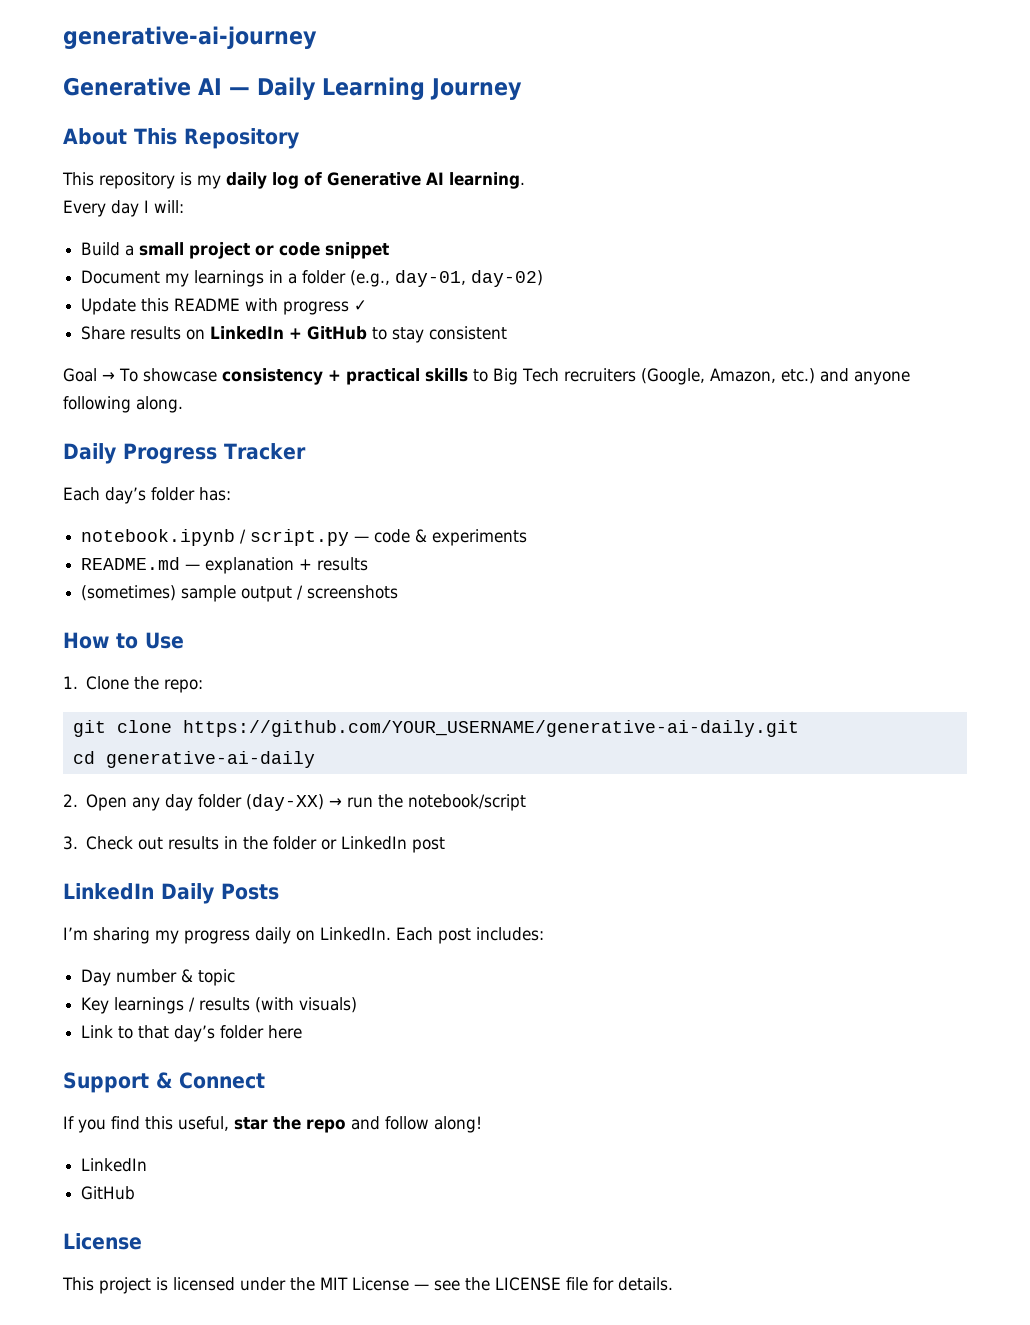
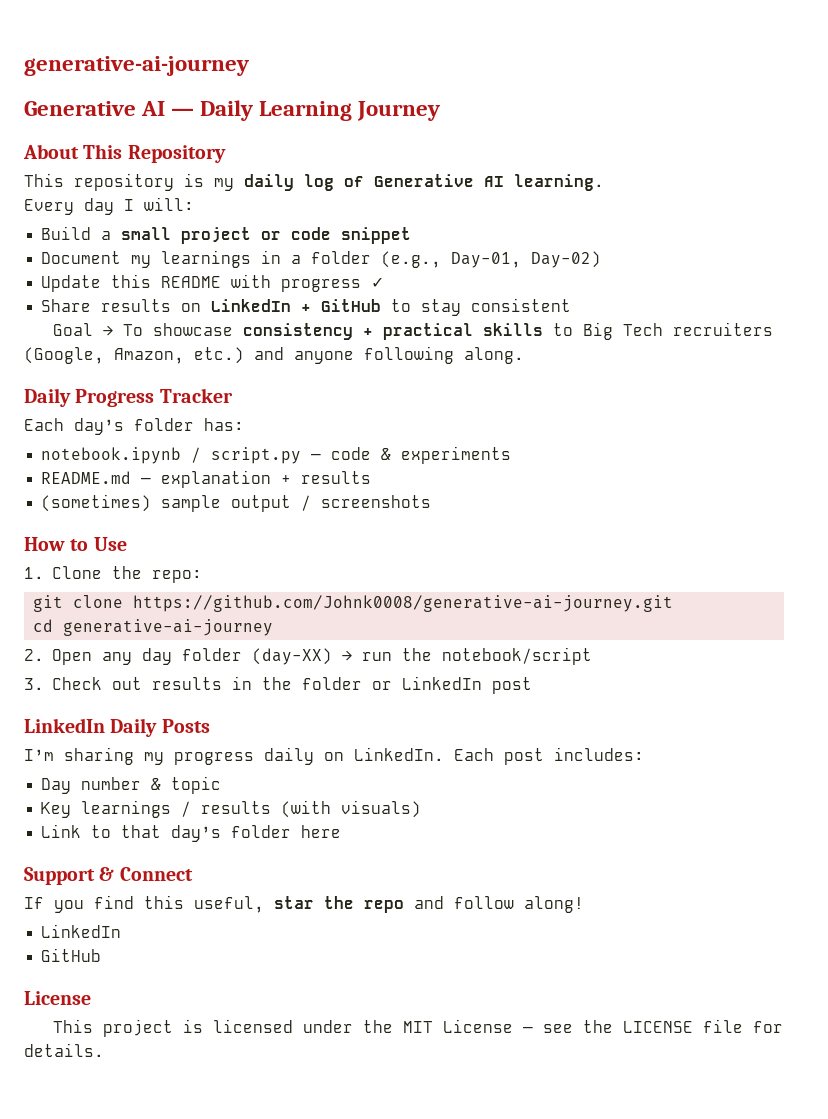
- Document my learnings in a folder (e.g., day-01, day-02)
+ Document my learnings in a folder (e.g., Day-01, Day-02)
- git clone https://github.com/YOUR_USERNAME/generative-ai-daily.git
+ git clone https://github.com/Johnk0008/generative-ai-journey.git
- cd generative-ai-daily
+ cd generative-ai-journey

